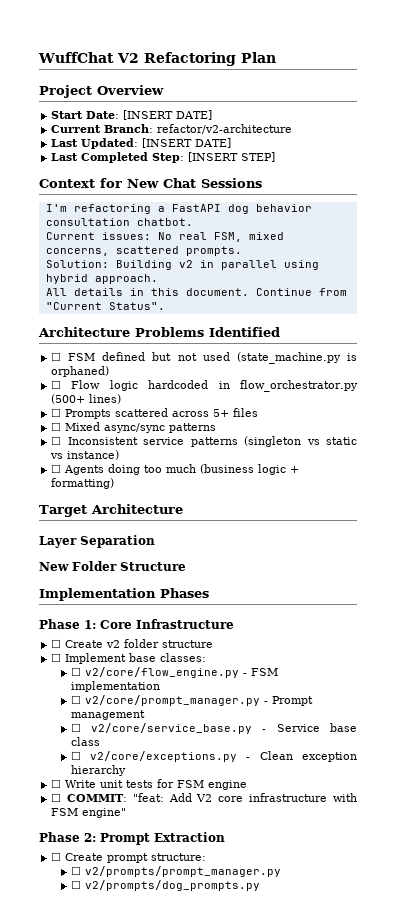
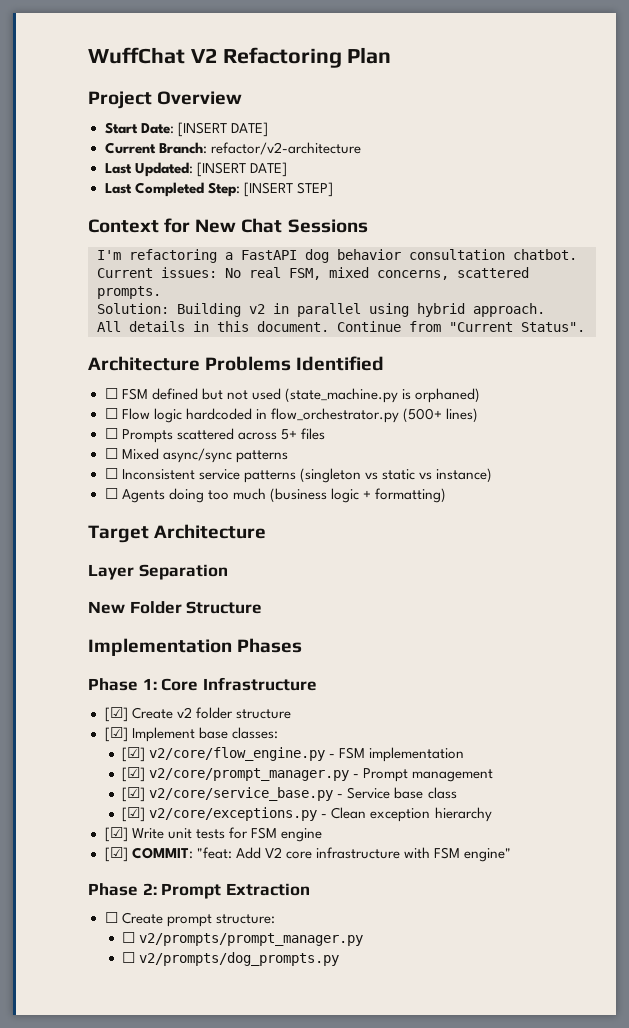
- ☐ Create v2 folder structure
+ [☑] Create v2 folder structure
- ☐ Implement base classes:
+ [☑] Implement base classes:
- ☐ v2/core/flow_engine.py - FSM implementation
+ [☑] v2/core/flow_engine.py - FSM implementation
- ☐ v2/core/prompt_manager.py - Prompt management
+ [☑] v2/core/prompt_manager.py - Prompt management
- ☐ v2/core/service_base.py - Service base class
+ [☑] v2/core/service_base.py - Service base class
- ☐ v2/core/exceptions.py - Clean exception hierarchy
+ [☑] v2/core/exceptions.py - Clean exception hierarchy
- ☐ Write unit tests for FSM engine
+ [☑] Write unit tests for FSM engine
- ☐ COMMIT: "feat: Add V2 core infrastructure with FSM engine"
+ [☑] COMMIT: "feat: Add V2 core infrastructure with FSM engine"

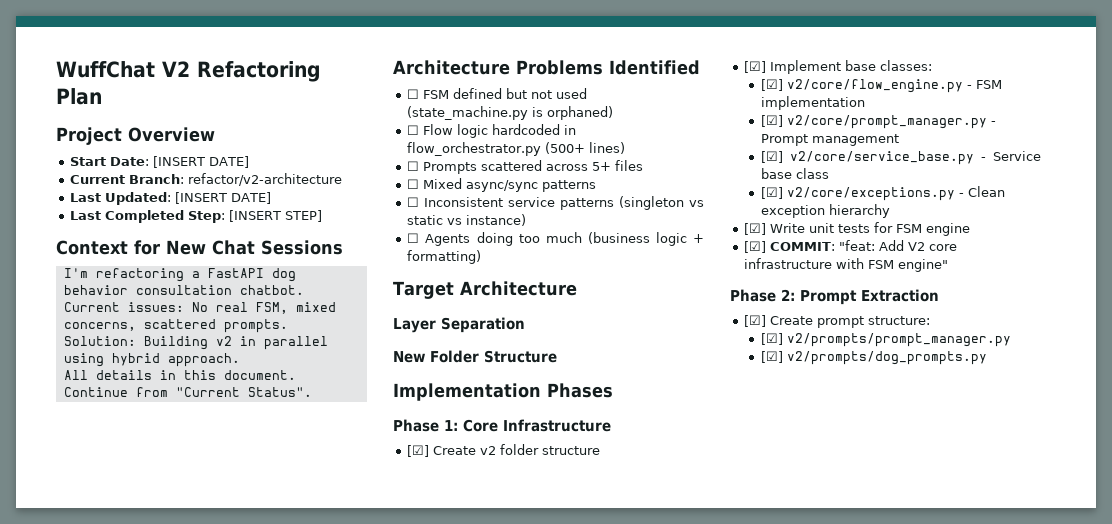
- ☐ Create prompt structure:
+ [☑] Create prompt structure:
- ☐ v2/prompts/prompt_manager.py
+ [☑] v2/prompts/prompt_manager.py
- ☐ v2/prompts/dog_prompts.py
+ [☑] v2/prompts/dog_prompts.py

